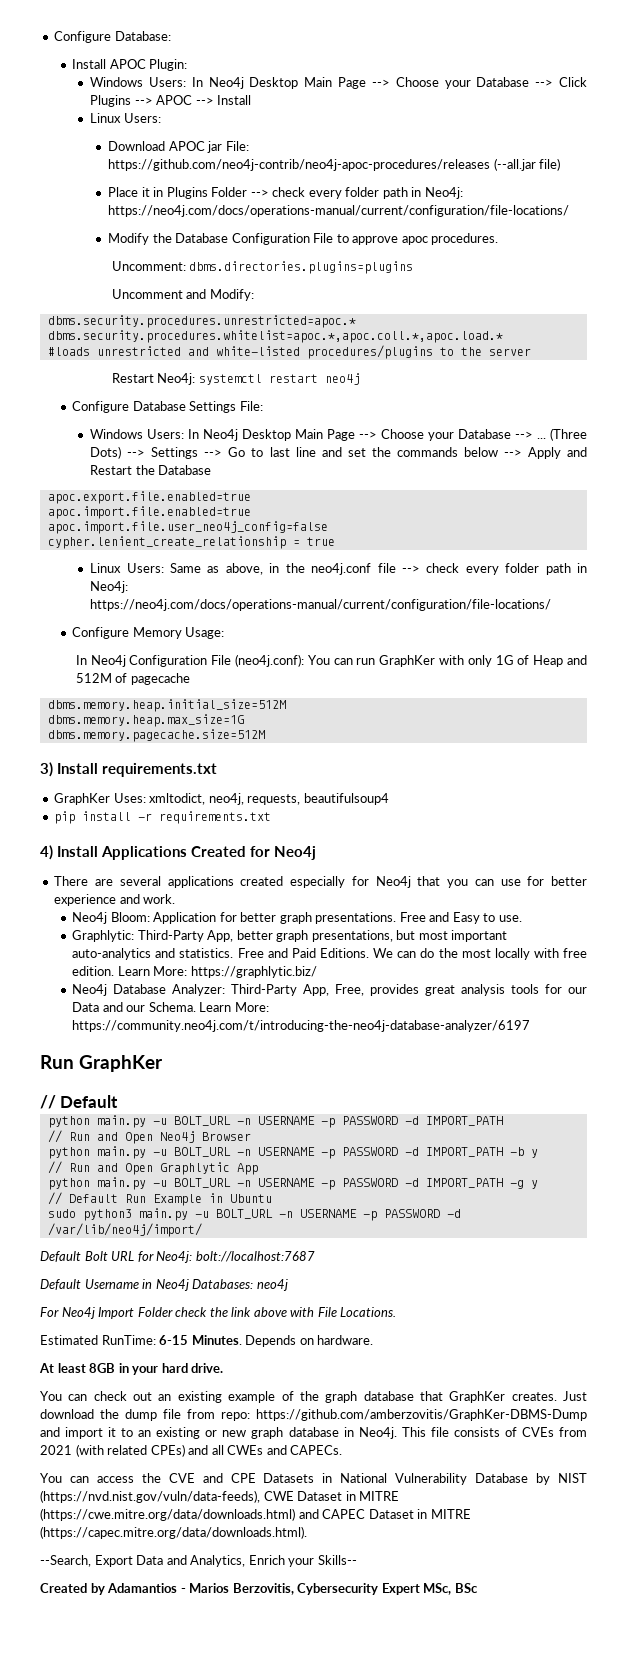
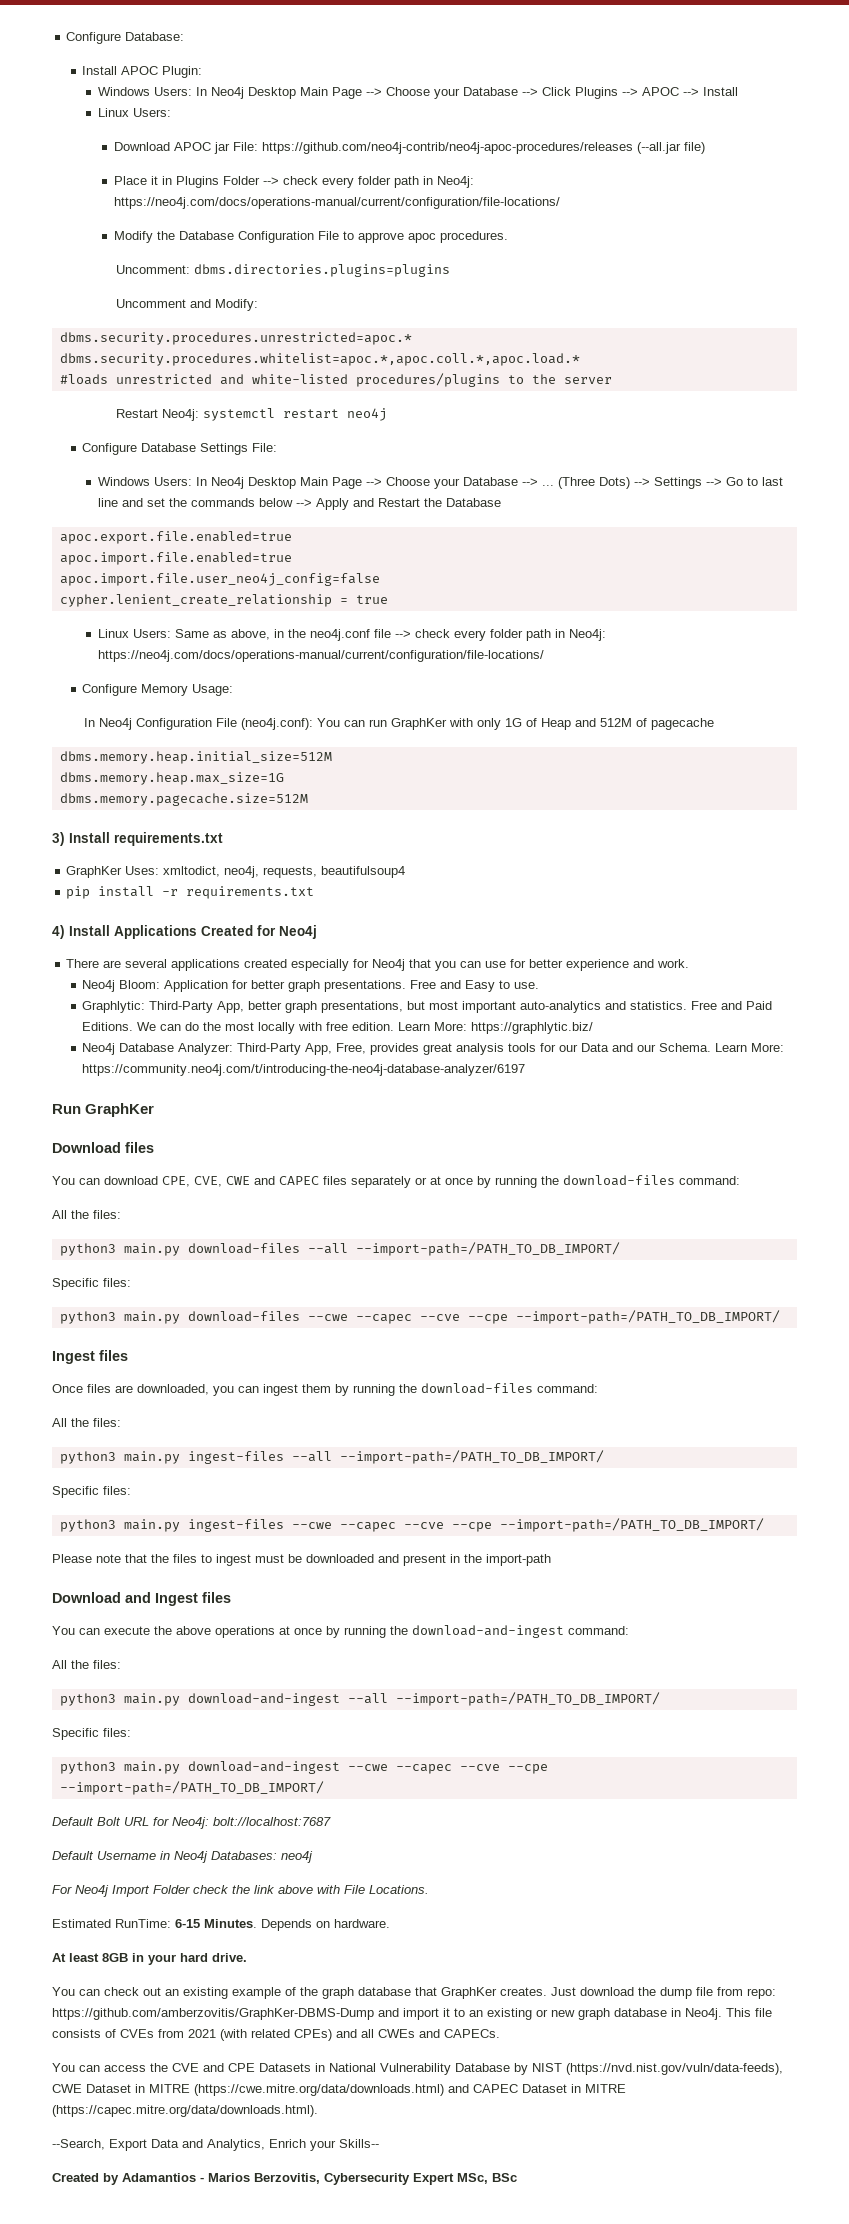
  Run GraphKer
- // Default
- python main.py -u BOLT_URL -n USERNAME -p PASSWORD -d IMPORT_PATH
- // Run and Open Neo4j Browser
- python main.py -u BOLT_URL -n USERNAME -p PASSWORD -d IMPORT_PATH -b y
- // Run and Open Graphlytic App
- python main.py -u BOLT_URL -n USERNAME -p PASSWORD -d IMPORT_PATH -g y
- // Default Run Example in Ubuntu
- sudo python3 main.py -u BOLT_URL -n USERNAME -p PASSWORD -d /var/lib/neo4j/import/
+ Download files
+ You can download CPE, CVE, CWE and CAPEC files separately or at once by running the download-files command:
+ All the files:
+ python3 main.py download-files --all --import-path=/PATH_TO_DB_IMPORT/
+ Specific files:
+ python3 main.py download-files --cwe --capec --cve --cpe --import-path=/PATH_TO_DB_IMPORT/
+ Ingest files
+ Once files are downloaded, you can ingest them by running the download-files command:
+ All the files:
+ python3 main.py ingest-files --all --import-path=/PATH_TO_DB_IMPORT/
+ Specific files:
+ python3 main.py ingest-files --cwe --capec --cve --cpe --import-path=/PATH_TO_DB_IMPORT/
+ Please note that the files to ingest must be downloaded and present in the import-path
+ Download and Ingest files
+ You can execute the above operations at once by running the download-and-ingest command:
+ All the files:
+ python3 main.py download-and-ingest --all --import-path=/PATH_TO_DB_IMPORT/
+ Specific files:
+ python3 main.py download-and-ingest --cwe --capec --cve --cpe --import-path=/PATH_TO_DB_IMPORT/

